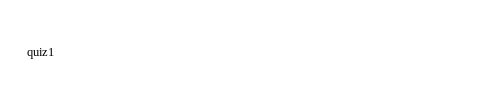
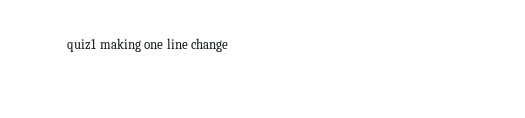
- quiz1
+ quiz1 making one line change

